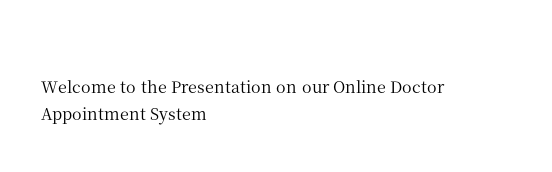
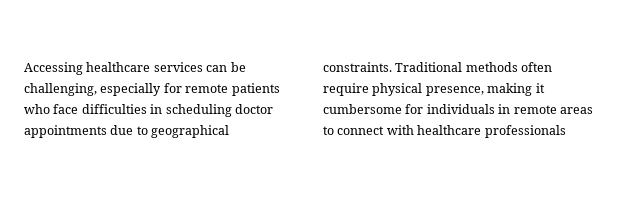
- Welcome to the Presentation on our Online Doctor Appointment System
+ Accessing healthcare services can be challenging, especially for remote patients who face difficulties in scheduling doctor appointments due to geographical constraints. Traditional methods often require physical presence, making it cumbersome for individuals in remote areas to connect with healthcare professionals

